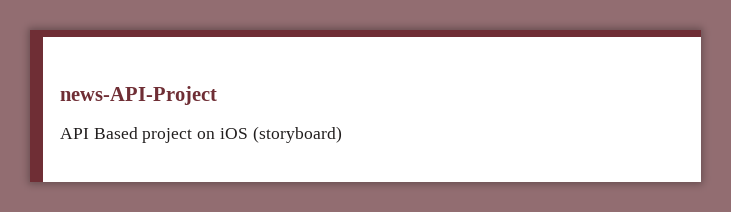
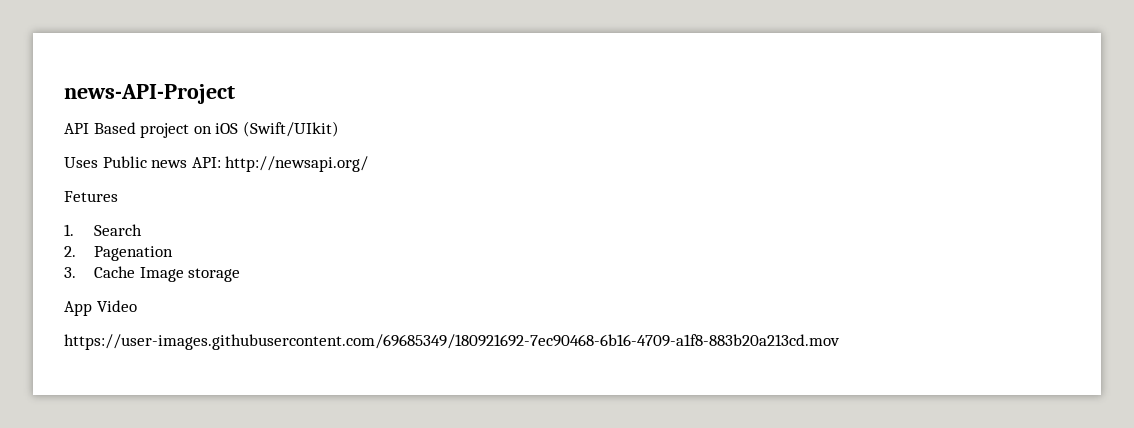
- API Based project on iOS (storyboard)
+ API Based project on iOS (Swift/UIkit)
+ Uses Public news API: http://newsapi.org/
+ Fetures
+ 1. Search
+ 2. Pagenation
+ 3. Cache Image storage
+ App Video
+ https://user-images.githubusercontent.com/69685349/180921692-7ec90468-6b16-4709-a1f8-883b20a213cd.mov

